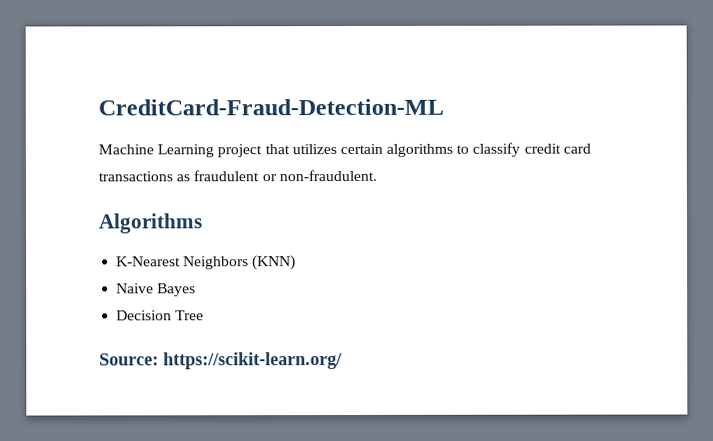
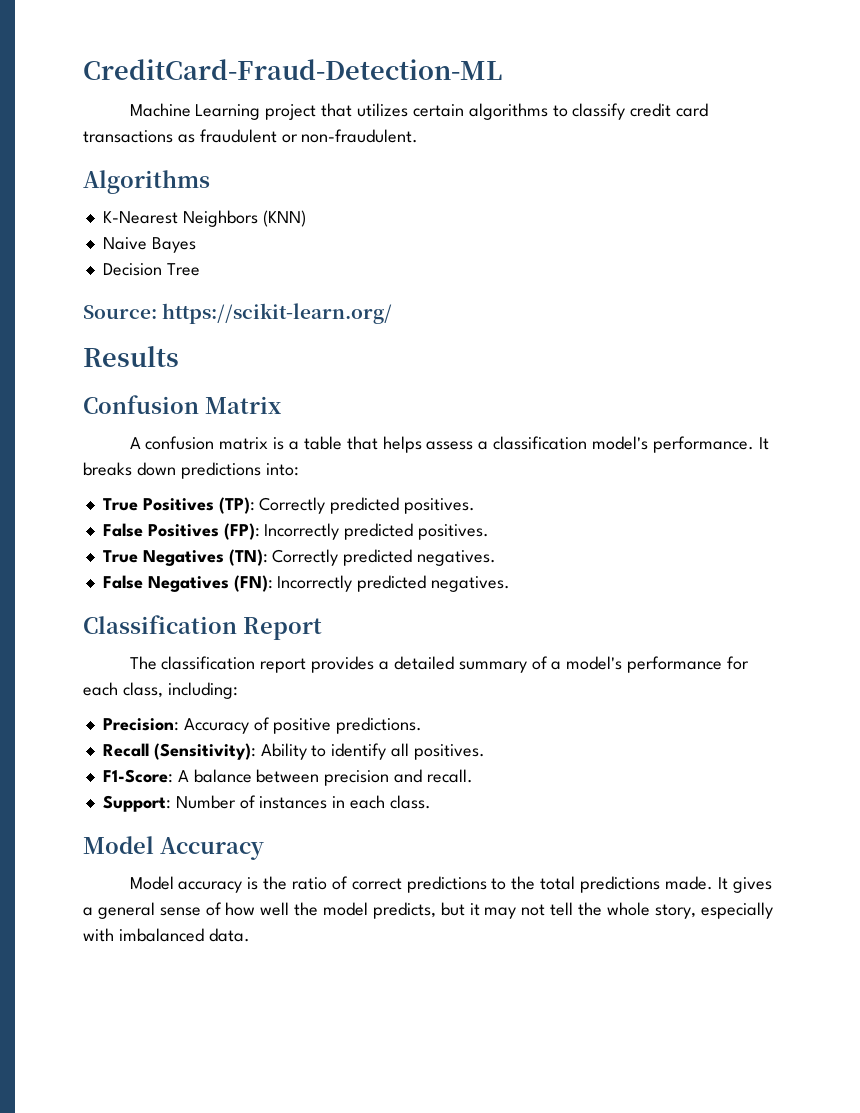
+ Results
+ Confusion Matrix
+ A confusion matrix is a table that helps assess a classification model's performance. It breaks down predictions into:
+ True Positives (TP): Correctly predicted positives.
+ False Positives (FP): Incorrectly predicted positives.
+ True Negatives (TN): Correctly predicted negatives.
+ False Negatives (FN): Incorrectly predicted negatives.
+ Classification Report
+ The classification report provides a detailed summary of a model's performance for each class, including:
+ Precision: Accuracy of positive predictions.
+ Recall (Sensitivity): Ability to identify all positives.
+ F1-Score: A balance between precision and recall.
+ Support: Number of instances in each class.
+ Model Accuracy
+ Model accuracy is the ratio of correct predictions to the total predictions made. It gives a general sense of how well the model predicts, but it may not tell the whole story, especially with imbalanced data.

